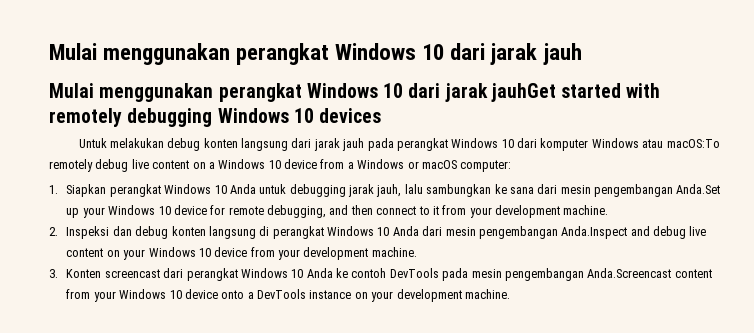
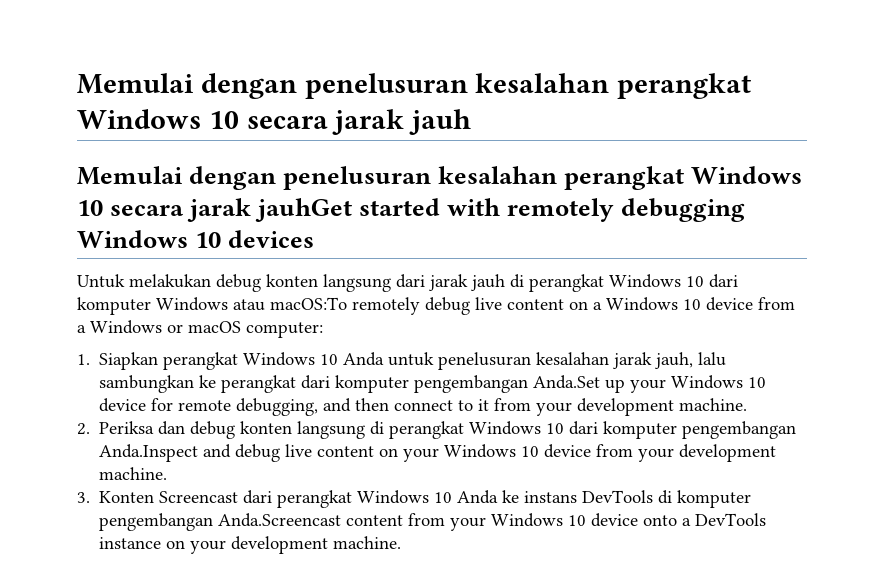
- Mulai menggunakan perangkat Windows 10 dari jarak jauh
+ Memulai dengan penelusuran kesalahan perangkat Windows 10 secara jarak jauh
- Mulai menggunakan perangkat Windows 10 dari jarak jauhGet started with remotely debugging Windows 10 devices
+ Memulai dengan penelusuran kesalahan perangkat Windows 10 secara jarak jauhGet started with remotely debugging Windows 10 devices
- Untuk melakukan debug konten langsung dari jarak jauh pada perangkat Windows 10 dari komputer Windows atau macOS:To remotely debug live content on a Windows 10 device from a Windows or macOS computer:
+ Untuk melakukan debug konten langsung dari jarak jauh di perangkat Windows 10 dari komputer Windows atau macOS:To remotely debug live content on a Windows 10 device from a Windows or macOS computer:
- 1. Siapkan perangkat Windows 10 Anda untuk debugging jarak jauh, lalu sambungkan ke sana dari mesin pengembangan Anda.Set up your Windows 10 device for remote debugging, and then connect to it from your development machine.
+ 1. Siapkan perangkat Windows 10 Anda untuk penelusuran kesalahan jarak jauh, lalu sambungkan ke perangkat dari komputer pengembangan Anda.Set up your Windows 10 device for remote debugging, and then connect to it from your development machine.
- 2. Inspeksi dan debug konten langsung di perangkat Windows 10 Anda dari mesin pengembangan Anda.Inspect and debug live content on your Windows 10 device from your development machine.
+ 2. Periksa dan debug konten langsung di perangkat Windows 10 dari komputer pengembangan Anda.Inspect and debug live content on your Windows 10 device from your development machine.
- 3. Konten screencast dari perangkat Windows 10 Anda ke contoh DevTools pada mesin pengembangan Anda.Screencast content from your Windows 10 device onto a DevTools instance on your development machine.
+ 3. Konten Screencast dari perangkat Windows 10 Anda ke instans DevTools di komputer pengembangan Anda.Screencast content from your Windows 10 device onto a DevTools instance on your development machine.

